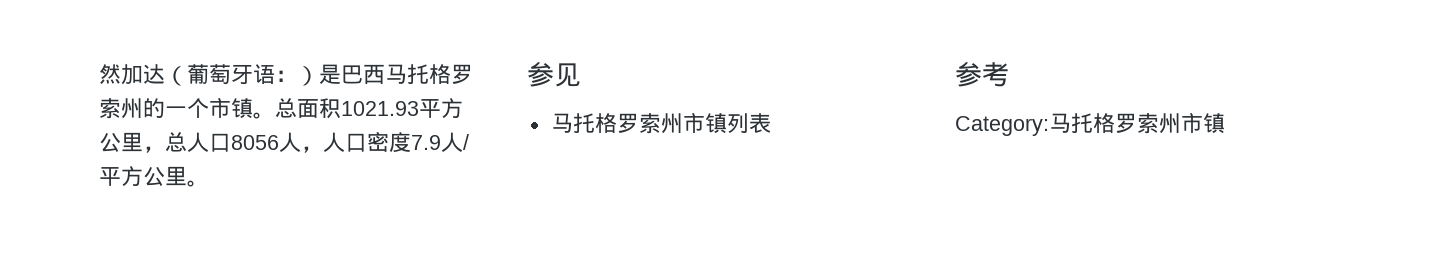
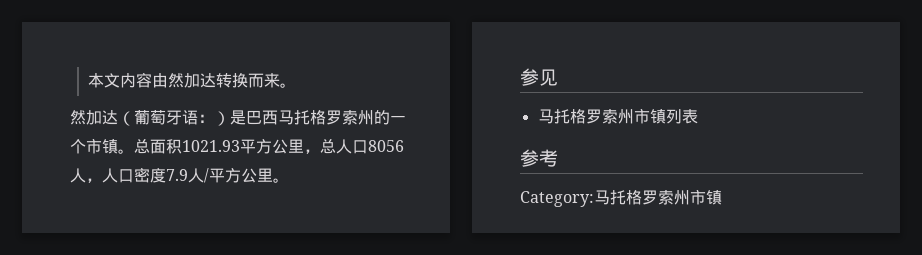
+ 本文内容由然加达转换而来。

